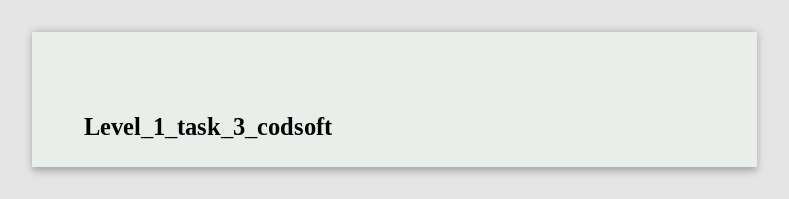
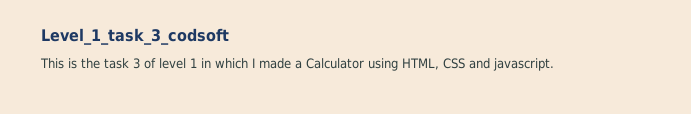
+ This is the task 3 of level 1 in which I made a Calculator using HTML, CSS and javascript.

